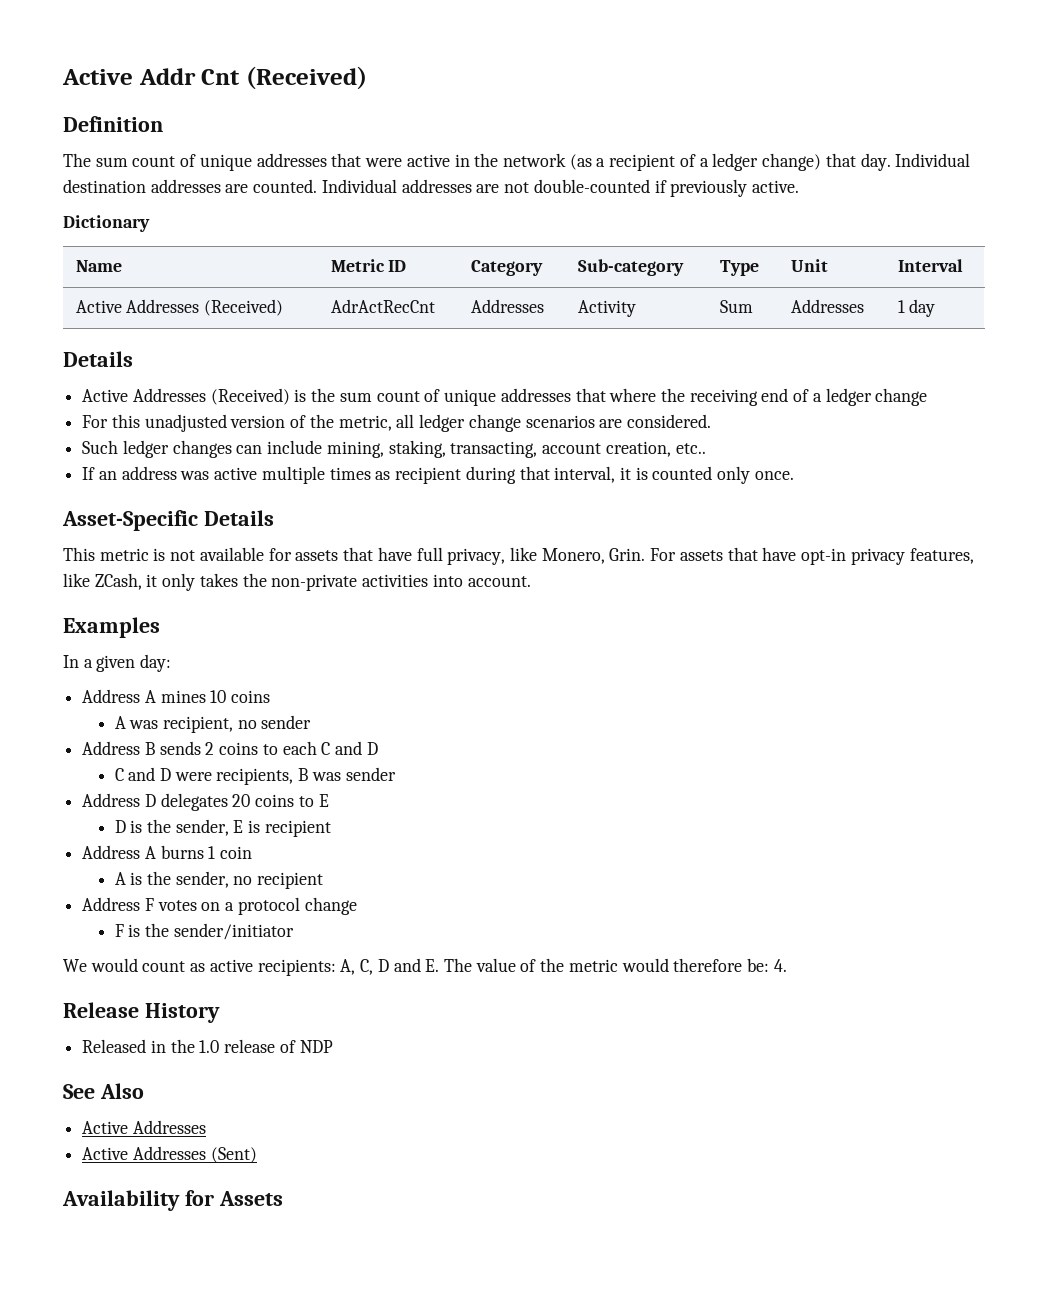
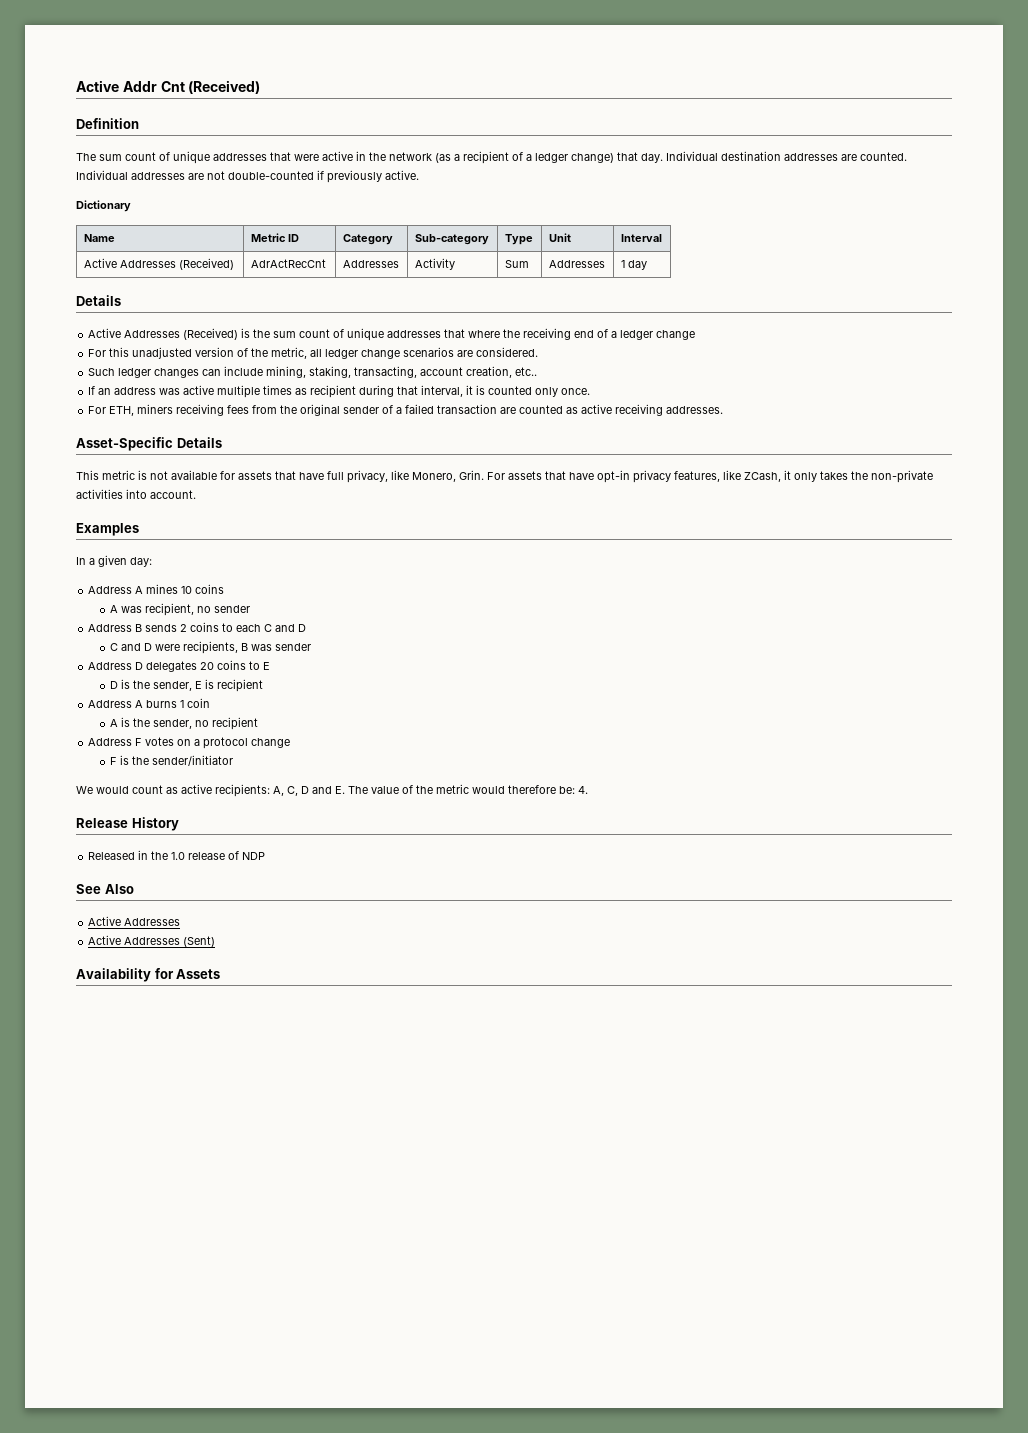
+ For ETH, miners receiving fees from the original sender of a failed transaction are counted as active receiving addresses.

